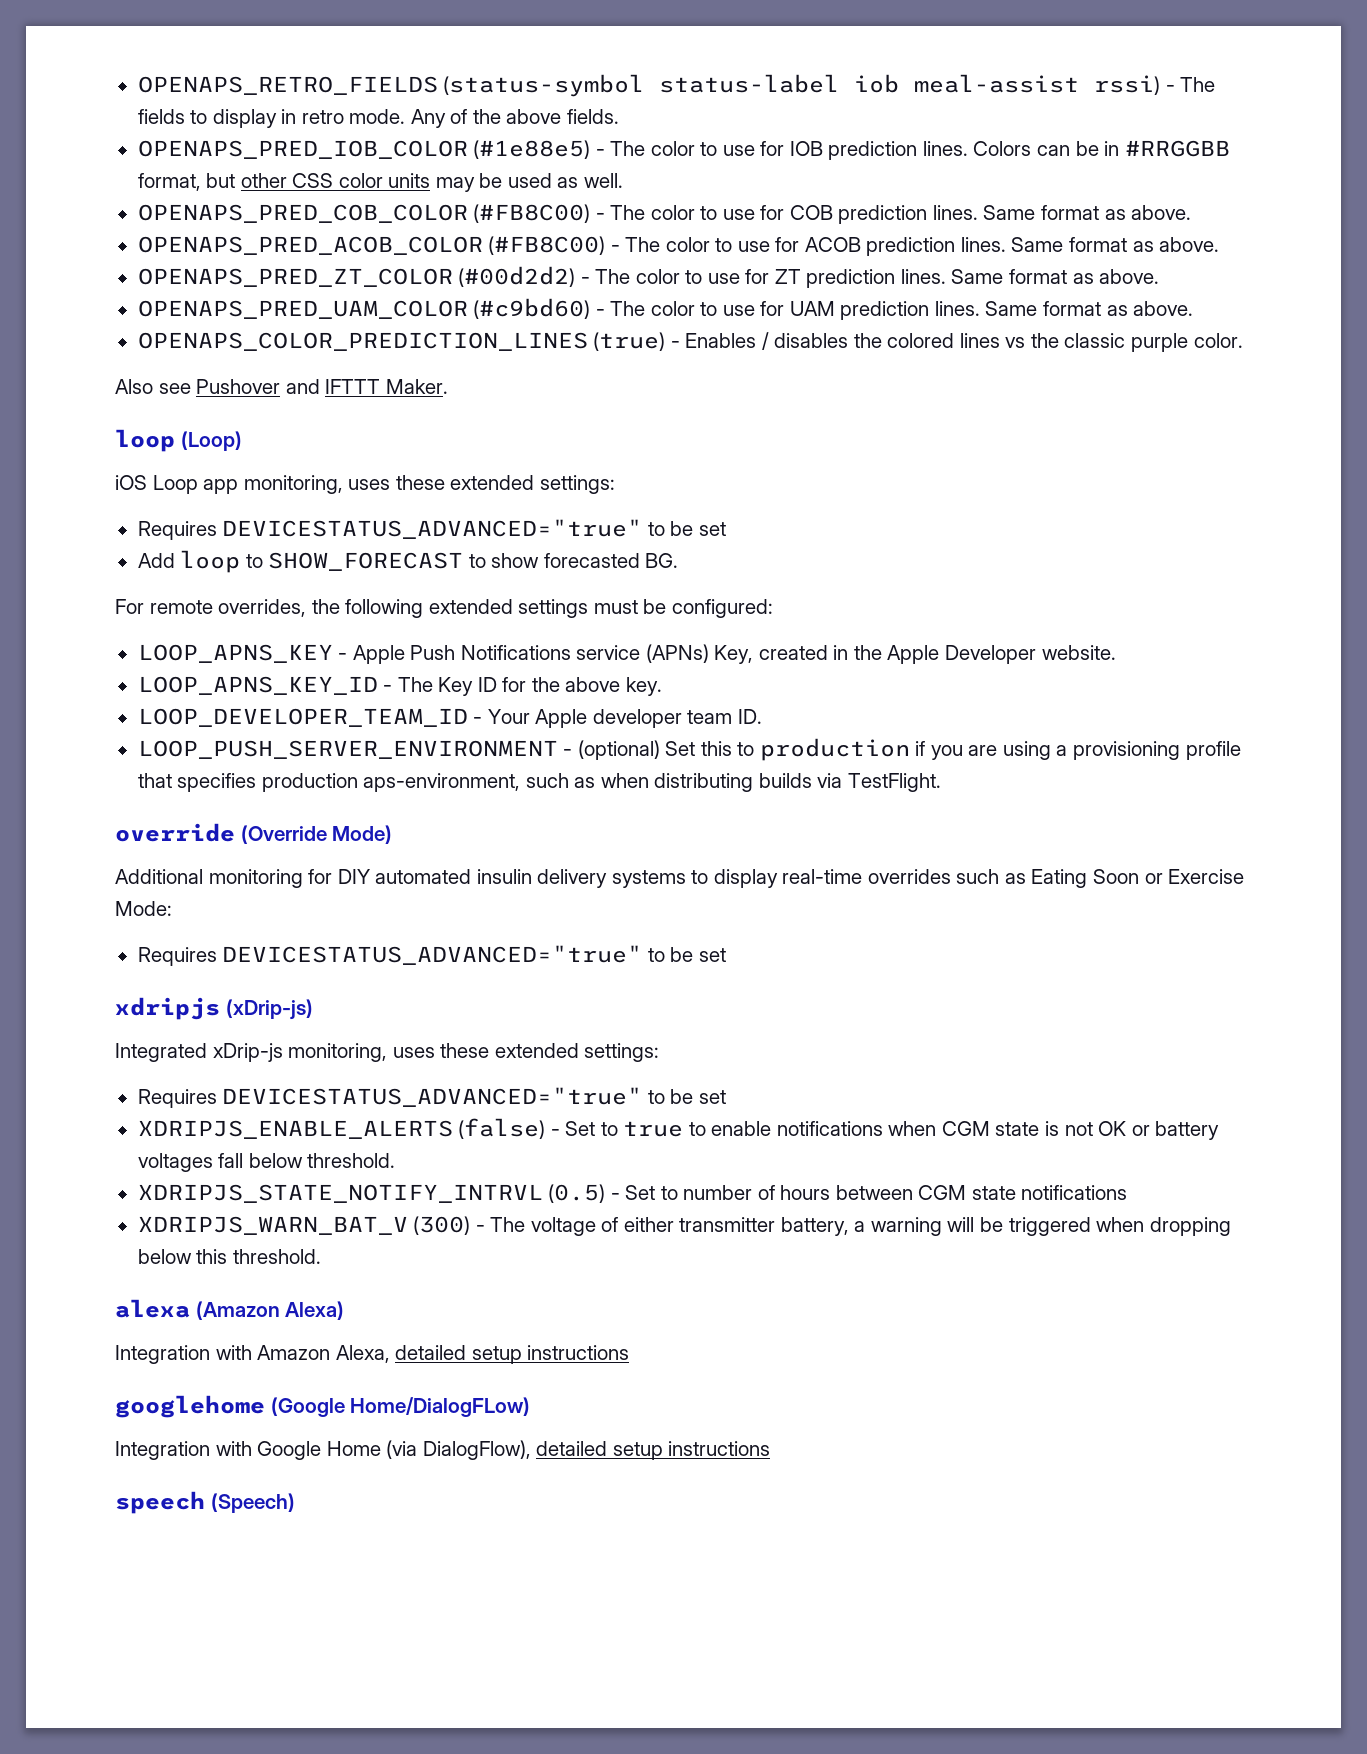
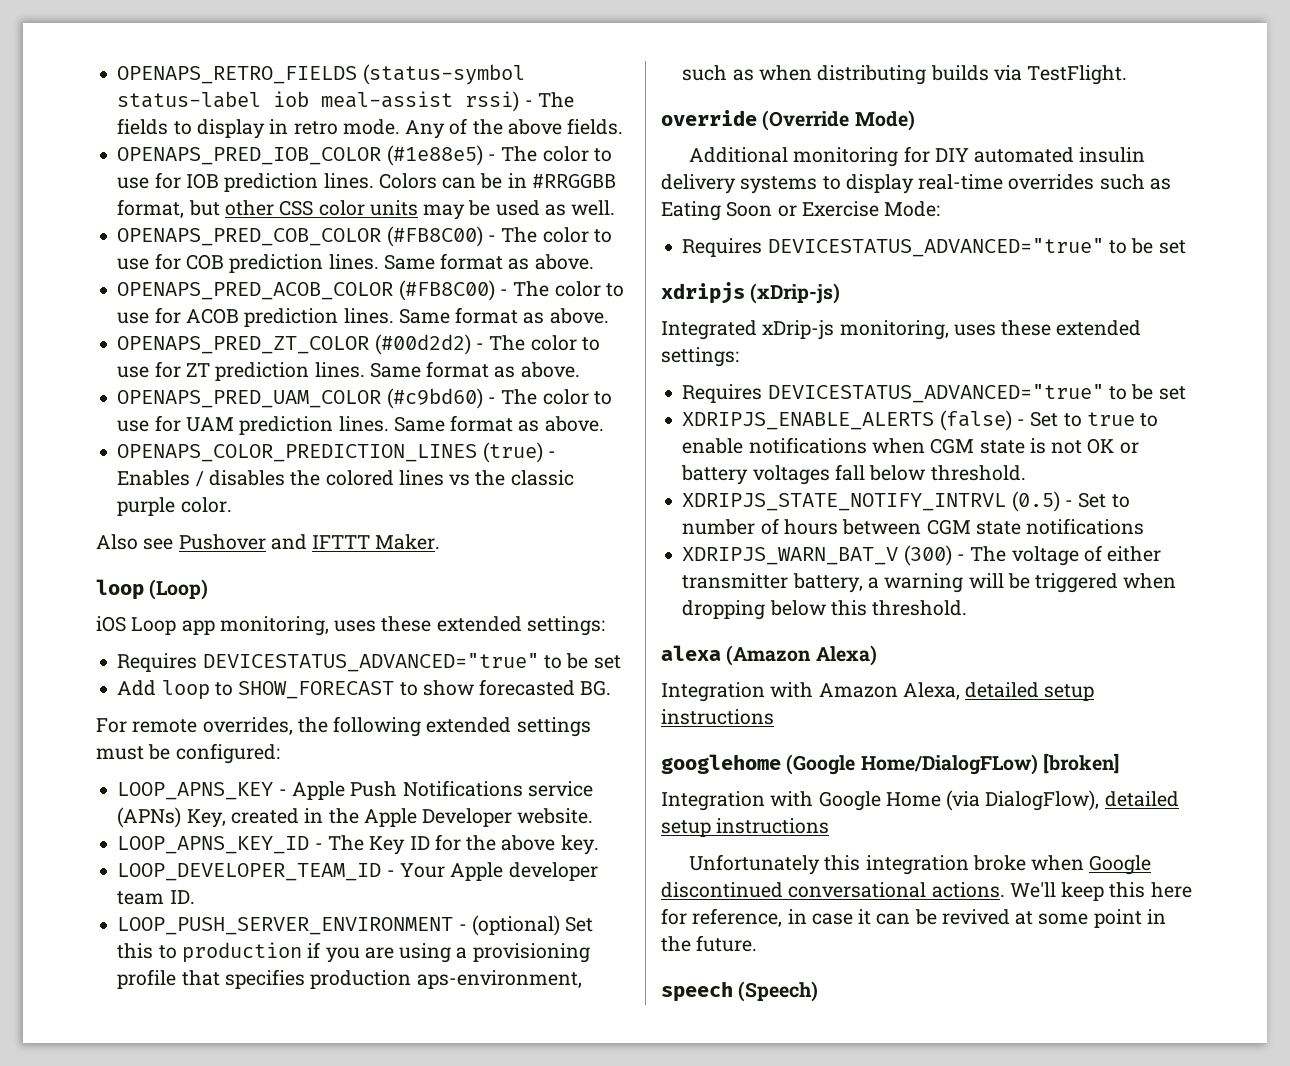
- googlehome (Google Home/DialogFLow)
+ googlehome (Google Home/DialogFLow) [broken]
+ Unfortunately this integration broke when Google discontinued conversational actions. We'll keep this here for reference, in case it can be revived at some point in the future.

